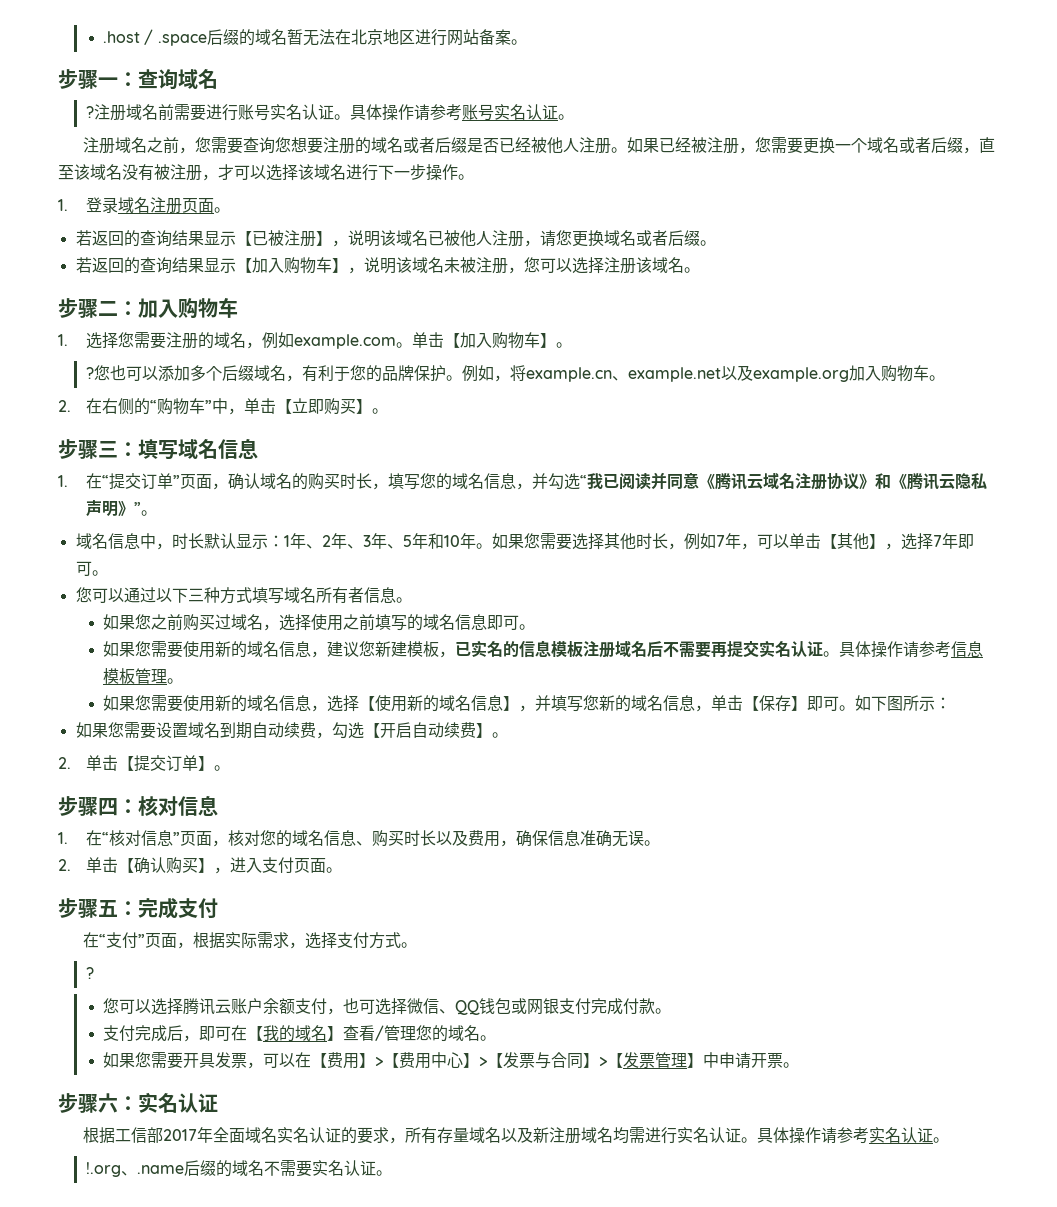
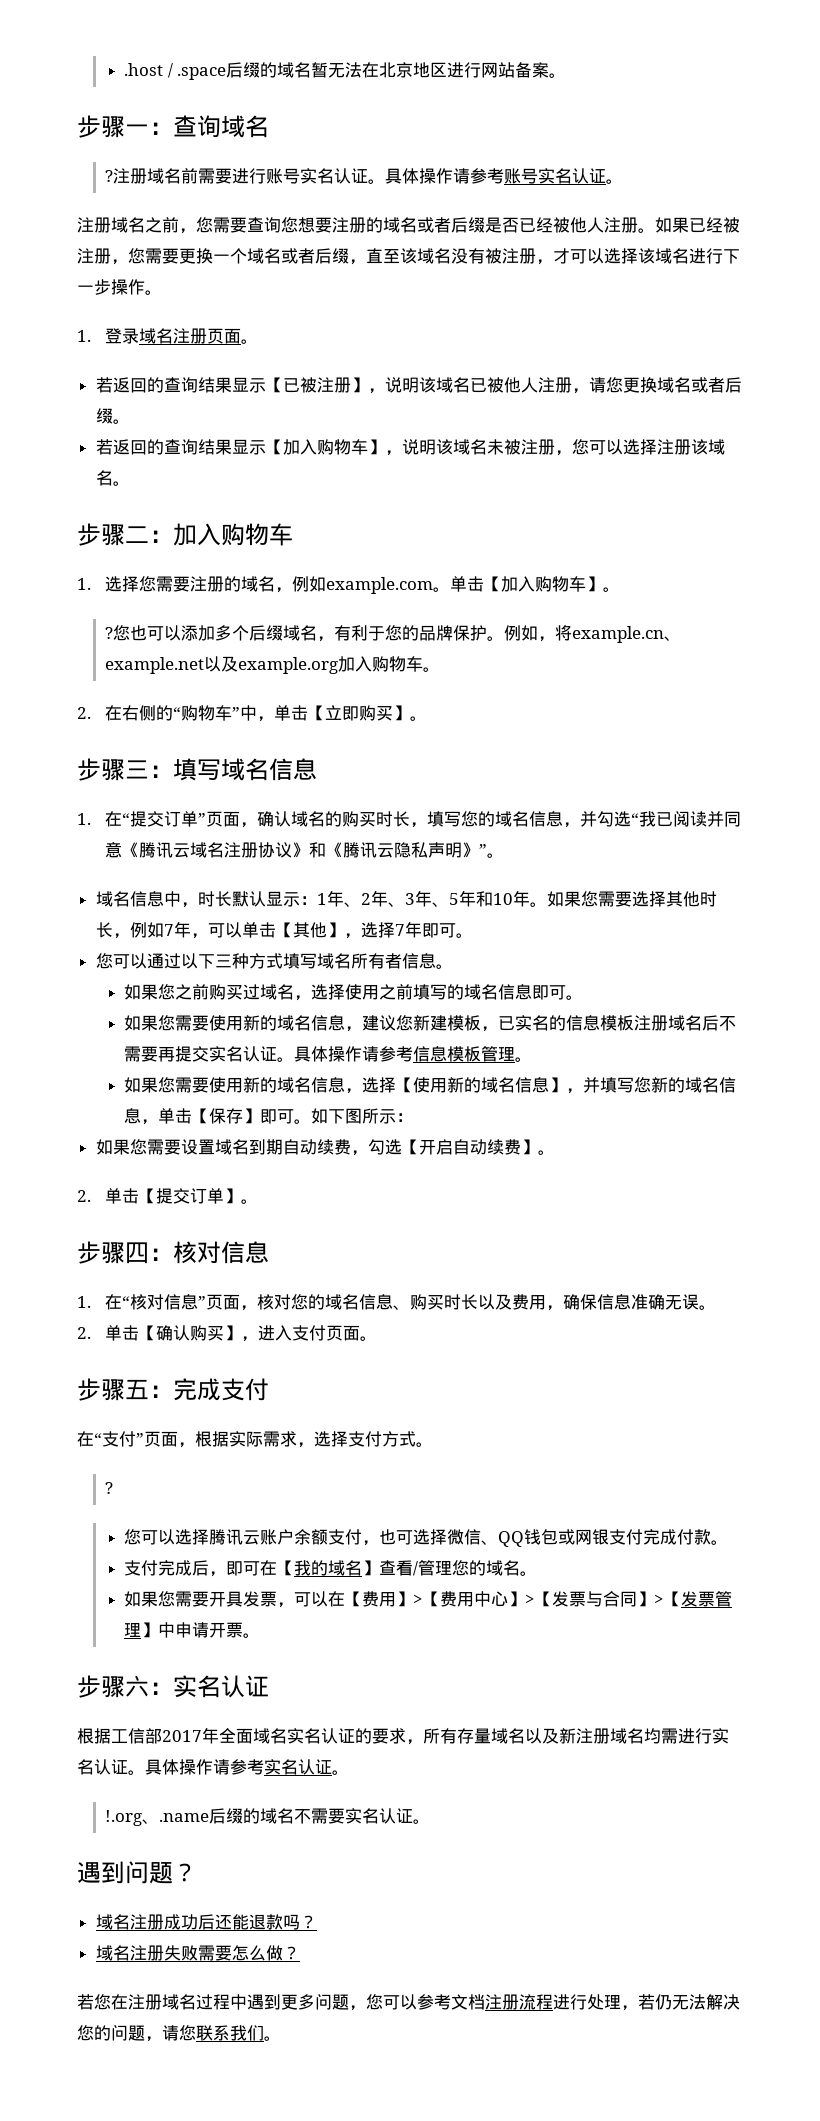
+ 遇到问题？
+ 域名注册成功后还能退款吗？
+ 域名注册失败需要怎么做？
+ 若您在注册域名过程中遇到更多问题，您可以参考文档注册流程进行处理，若仍无法解决您的问题，请您联系我们。

